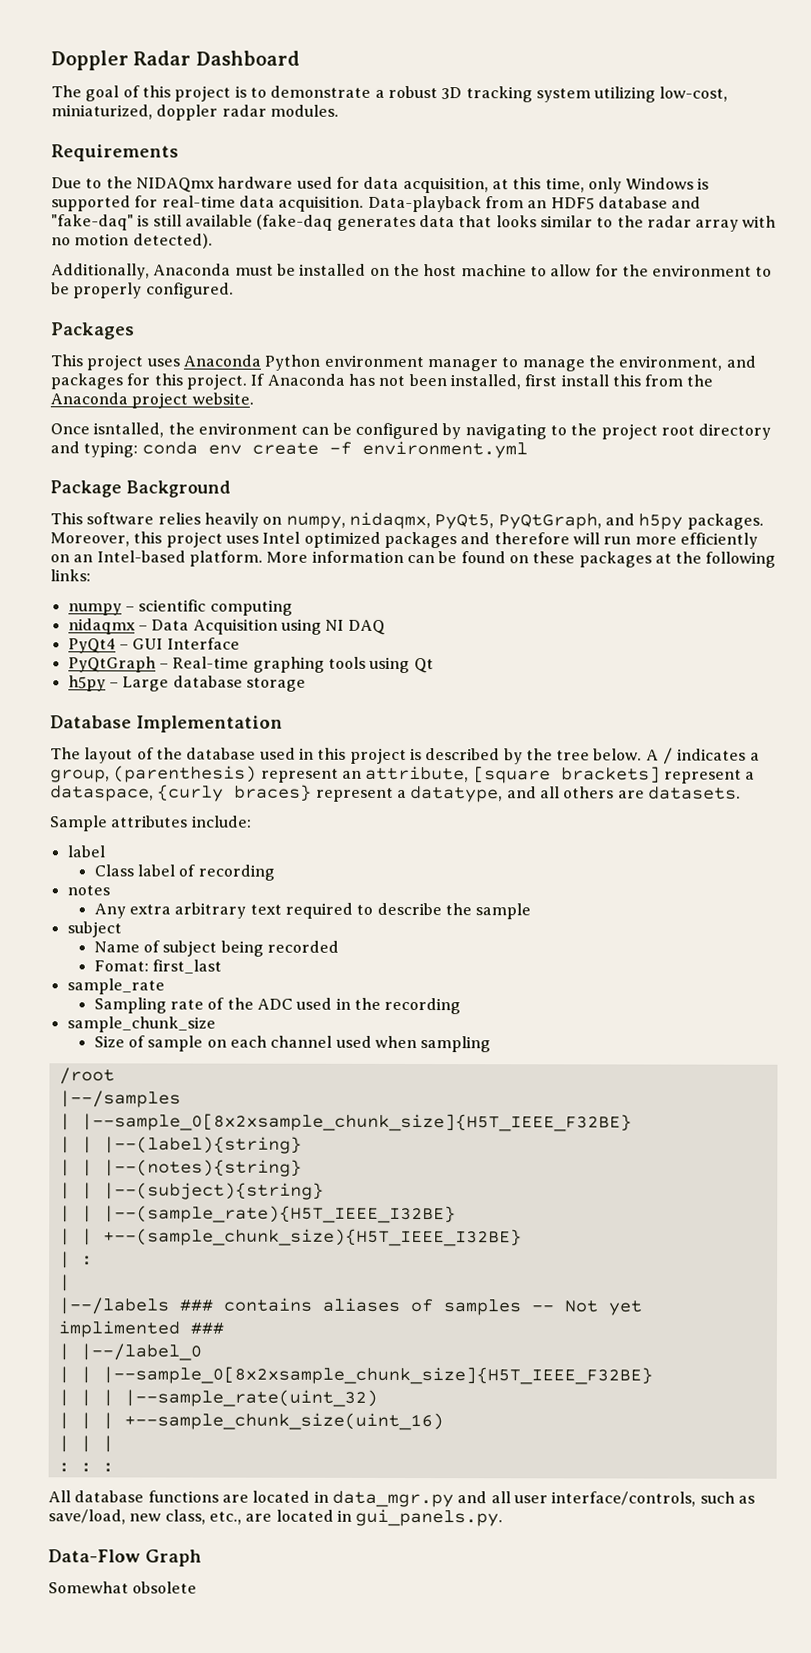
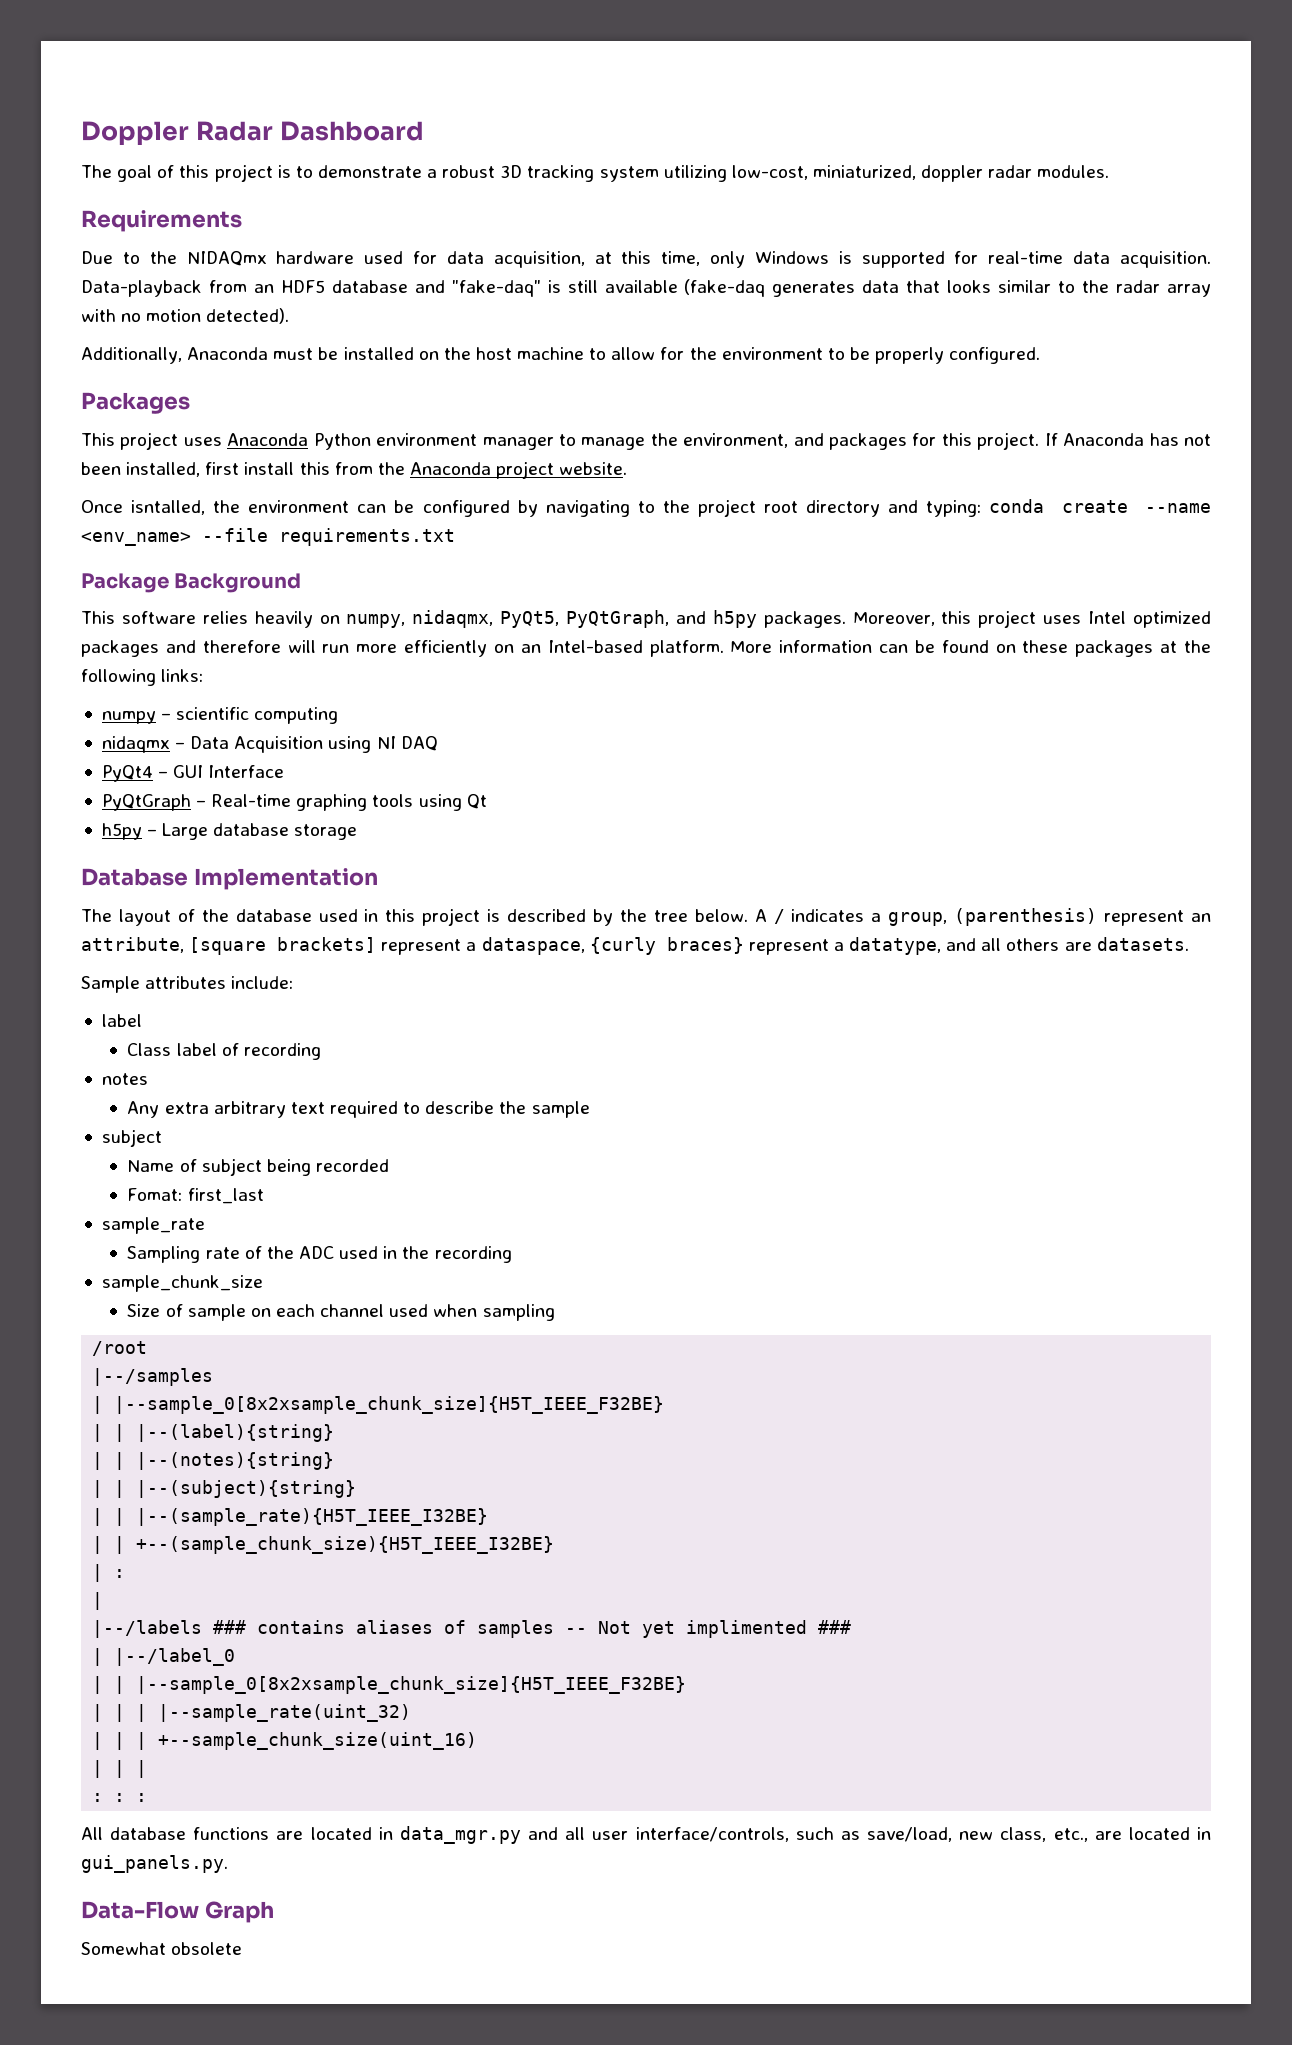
- Once isntalled, the environment can be configured by navigating to the project root directory and typing: conda env create -f environment.yml
+ Once isntalled, the environment can be configured by navigating to the project root directory and typing: conda create --name <env_name> --file requirements.txt

